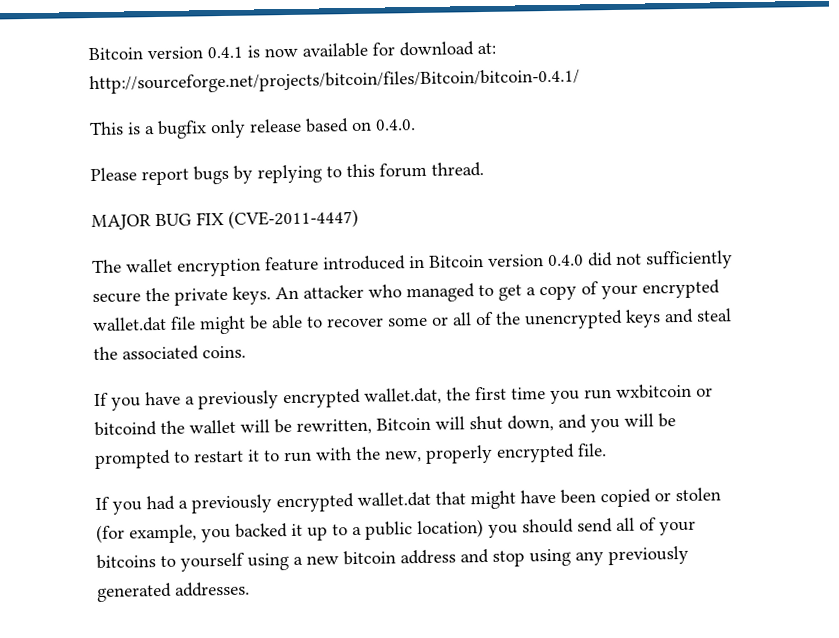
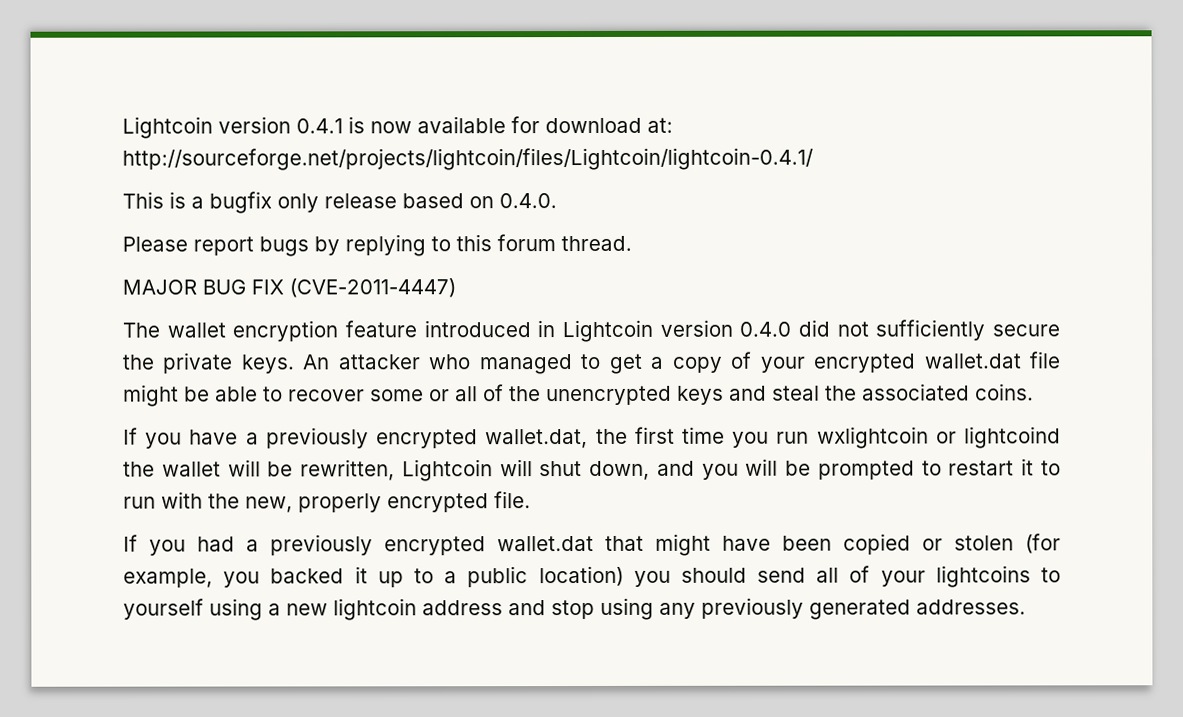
- Bitcoin version 0.4.1 is now available for download at: http://sourceforge.net/projects/bitcoin/files/Bitcoin/bitcoin-0.4.1/
+ Lightcoin version 0.4.1 is now available for download at: http://sourceforge.net/projects/lightcoin/files/Lightcoin/lightcoin-0.4.1/
- The wallet encryption feature introduced in Bitcoin version 0.4.0 did not sufficiently secure the private keys.
+ The wallet encryption feature introduced in Lightcoin version 0.4.0 did not sufficiently secure the private keys.
- If you have a previously encrypted wallet.dat, the first time you run wxbitcoin or bitcoind the wallet will be rewritten, Bitcoin will shut down, and you will be prompted to restart it to run with the new, properly encrypted file.
+ If you have a previously encrypted wallet.dat, the first time you run wxlightcoin or lightcoind the wallet will be rewritten, Lightcoin will shut down, and you will be prompted to restart it to run with the new, properly encrypted file.
- If you had a previously encrypted wallet.dat that might have been copied or stolen (for example, you backed it up to a public location) you should send all of your bitcoins to yourself using a new bitcoin address and stop using any previously generated addresses.
+ If you had a previously encrypted wallet.dat that might have been copied or stolen (for example, you backed it up to a public location) you should send all of your lightcoins to yourself using a new lightcoin address and stop using any previously generated addresses.

